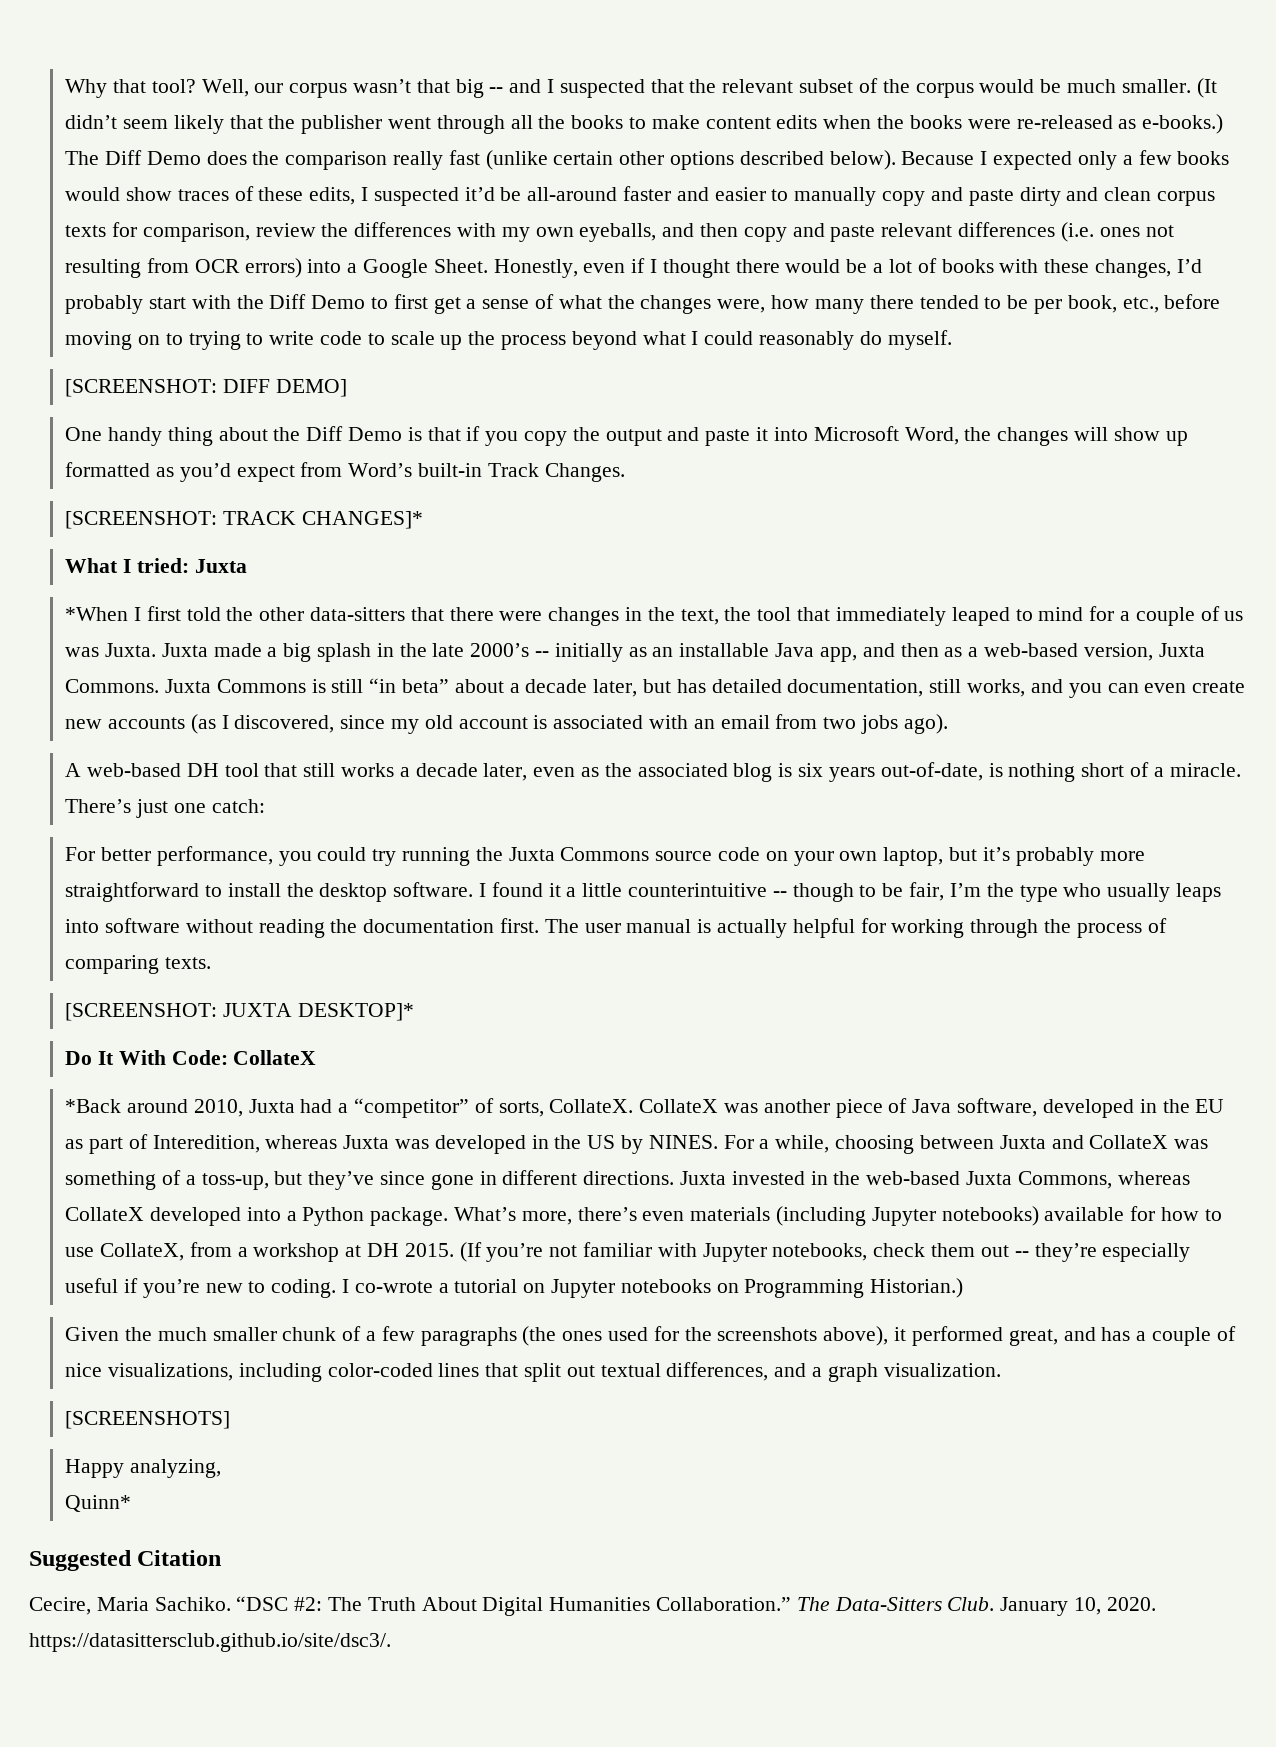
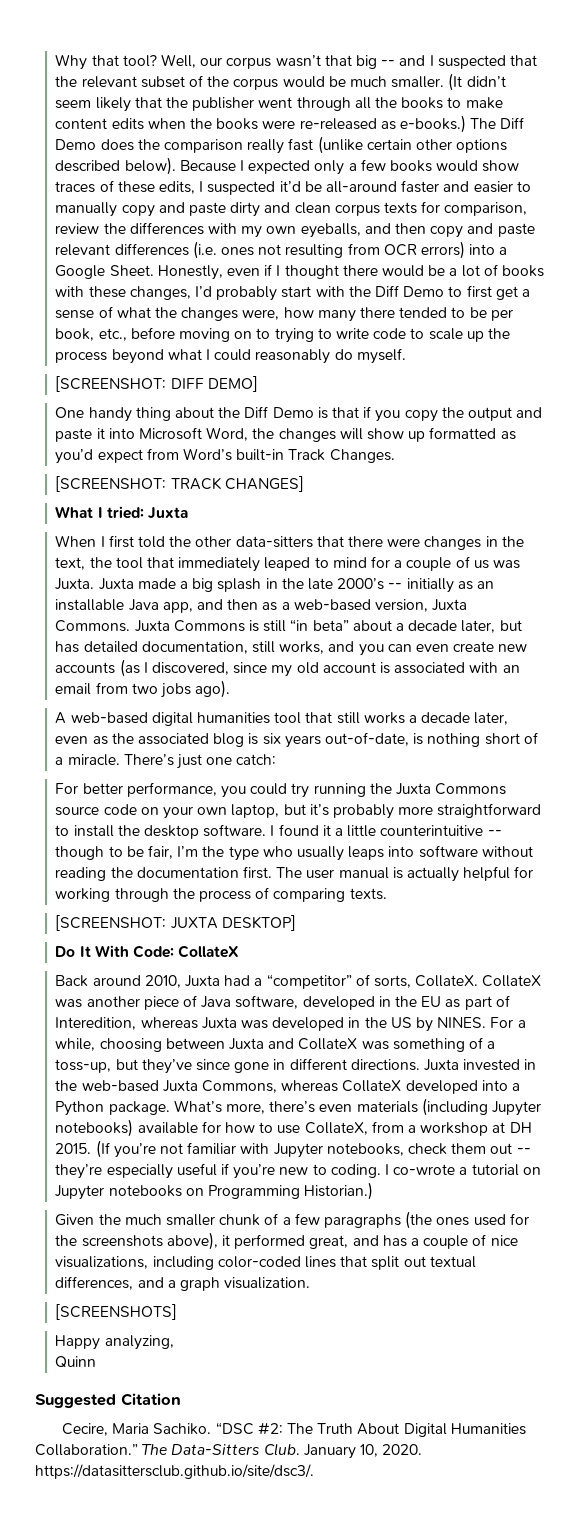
- [SCREENSHOT: TRACK CHANGES]*
+ [SCREENSHOT: TRACK CHANGES]
- *When I first told the other data-sitters that there were changes in the text, the tool that immediately leaped to mind for a couple of us was Juxta.
+ When I first told the other data-sitters that there were changes in the text, the tool that immediately leaped to mind for a couple of us was Juxta.
- A web-based DH tool that still works a decade later, even as the associated blog is six years out-of-date, is nothing short of a miracle.
+ A web-based digital humanities tool that still works a decade later, even as the associated blog is six years out-of-date, is nothing short of a miracle.
- [SCREENSHOT: JUXTA DESKTOP]*
+ [SCREENSHOT: JUXTA DESKTOP]
- *Back around 2010, Juxta had a “competitor” of sorts, CollateX.
+ Back around 2010, Juxta had a “competitor” of sorts, CollateX.
- Quinn*
+ Quinn

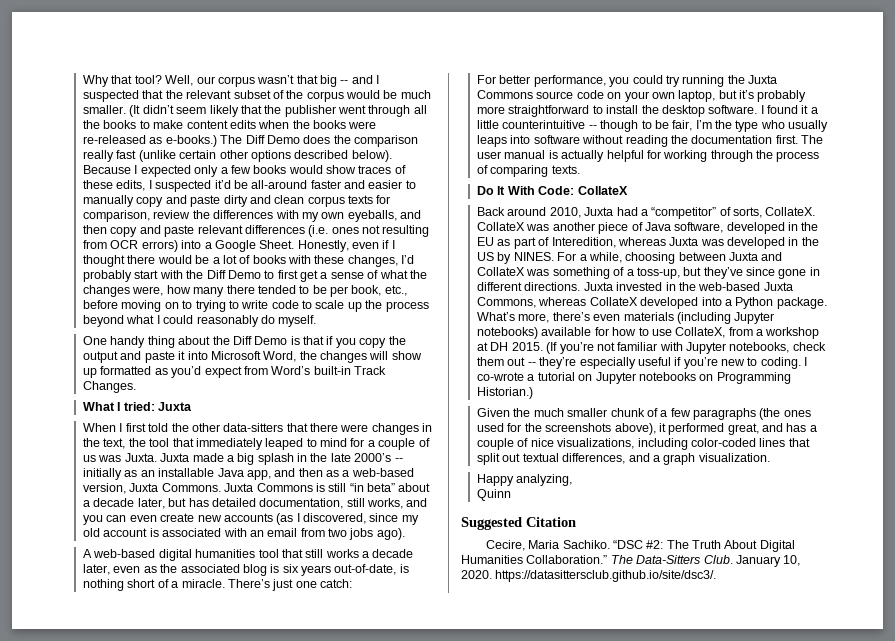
- [SCREENSHOT: DIFF DEMO]
- [SCREENSHOT: TRACK CHANGES]
- [SCREENSHOT: JUXTA DESKTOP]
- [SCREENSHOTS]

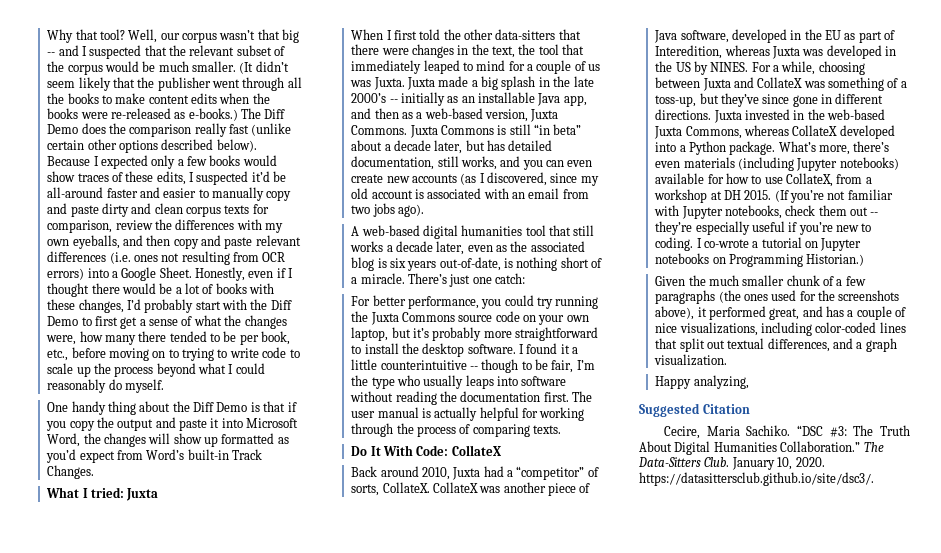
- Quinn
- “DSC #2: The Truth About Digital Humanities Collaboration.”
+ “DSC #3: The Truth About Digital Humanities Collaboration.”

